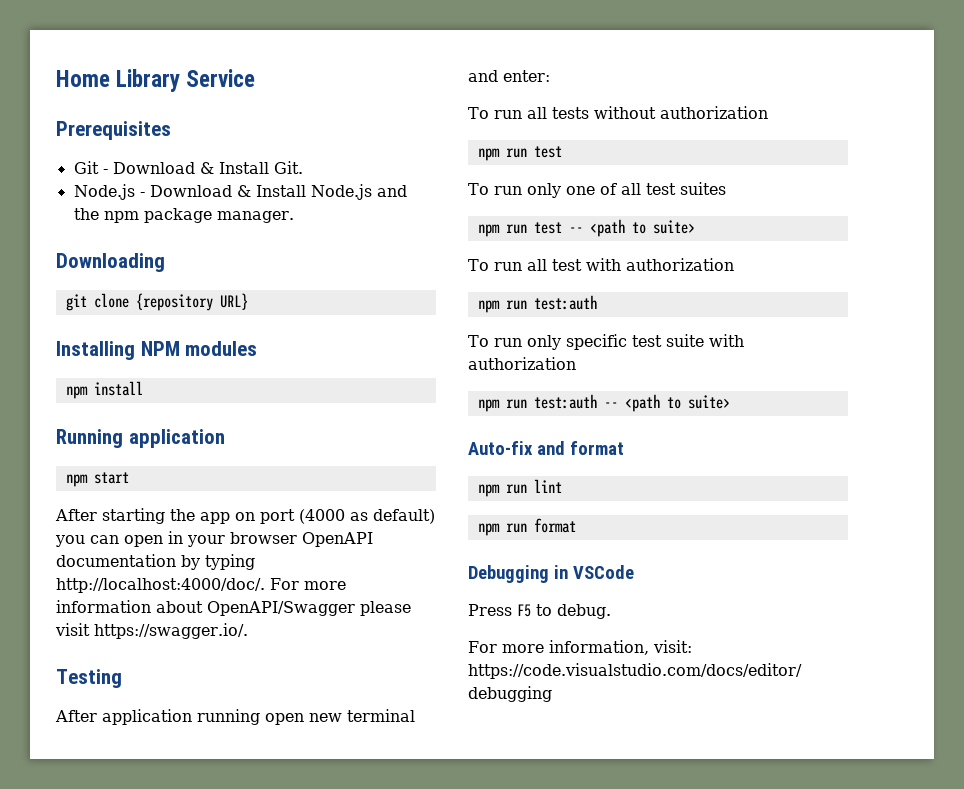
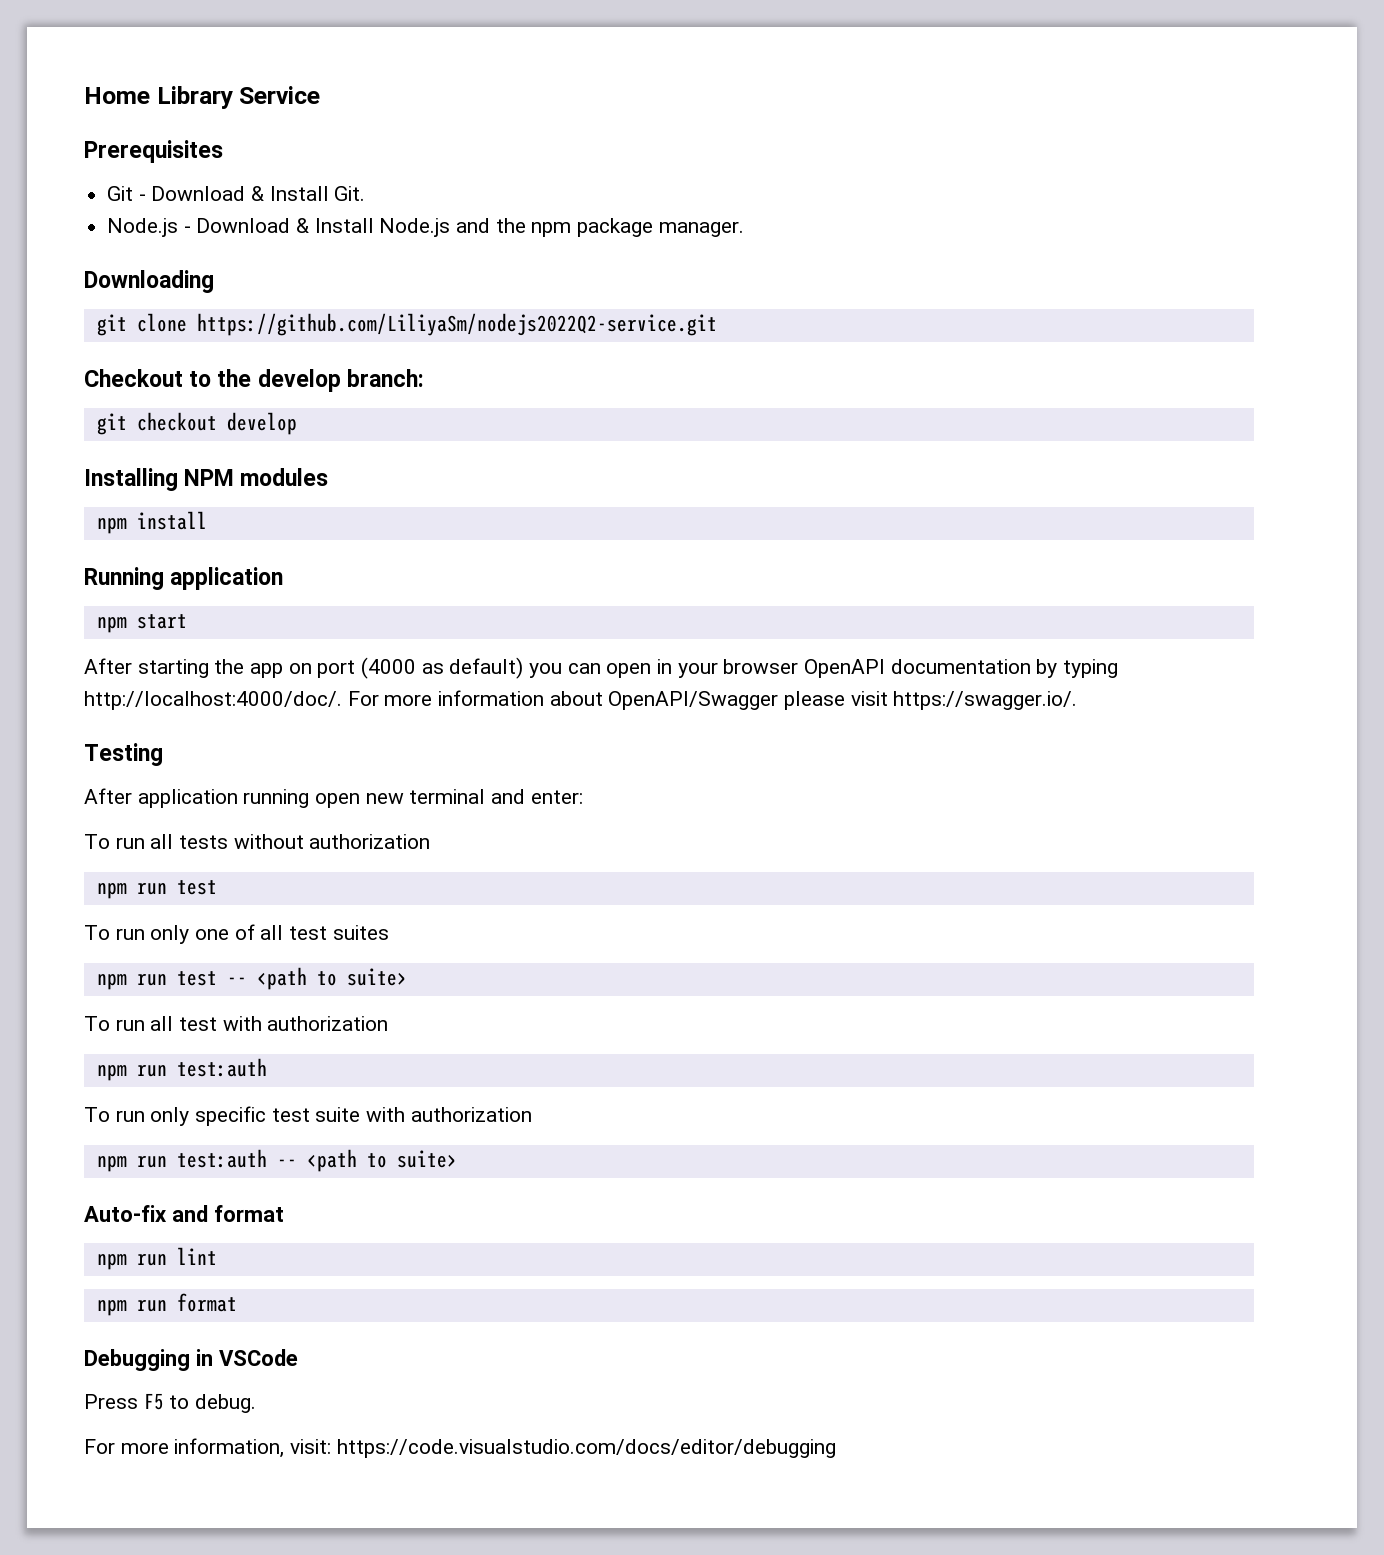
- git clone {repository URL}
+ git clone https://github.com/LiliyaSm/nodejs2022Q2-service.git
+ Checkout to the develop branch:
+ git checkout develop

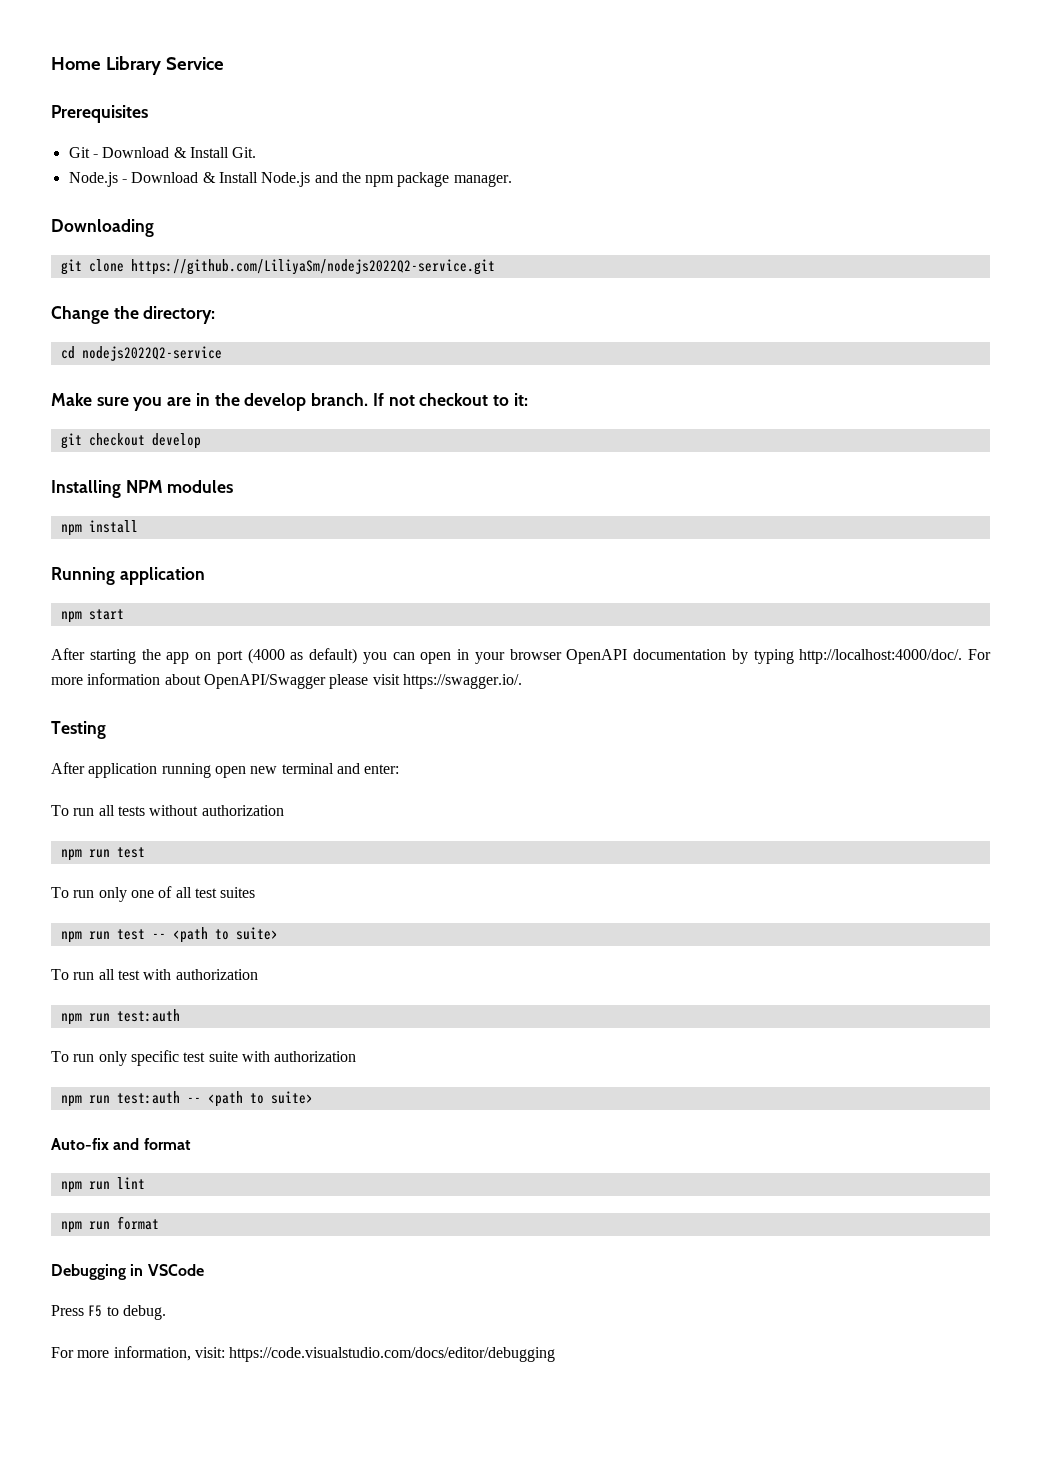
- Checkout to the develop branch:
+ Change the directory:
+ cd nodejs2022Q2-service
+ Make sure you are in the develop branch. If not checkout to it:

